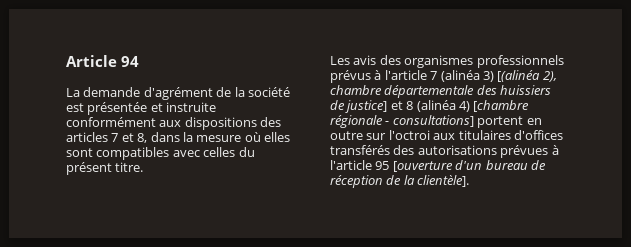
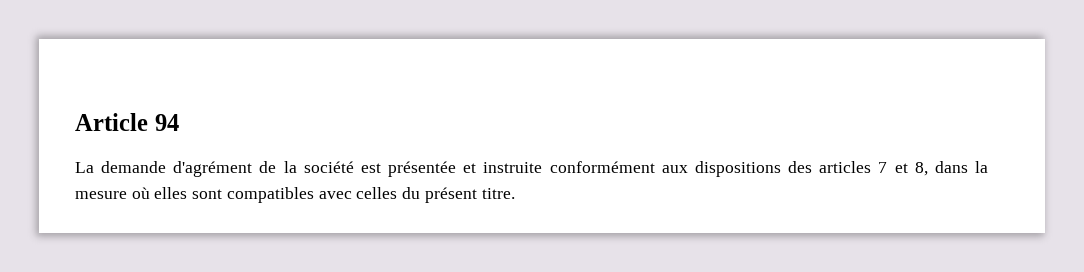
- Les avis des organismes professionnels prévus à l'article 7 (alinéa 3) [(alinéa 2), chambre départementale des huissiers de justice] et 8 (alinéa 4) [chambre régionale - consultations] portent en outre sur l'octroi aux titulaires d'offices transférés des autorisations prévues à l'article 95 [ouverture d'un bureau de réception de la clientèle].

